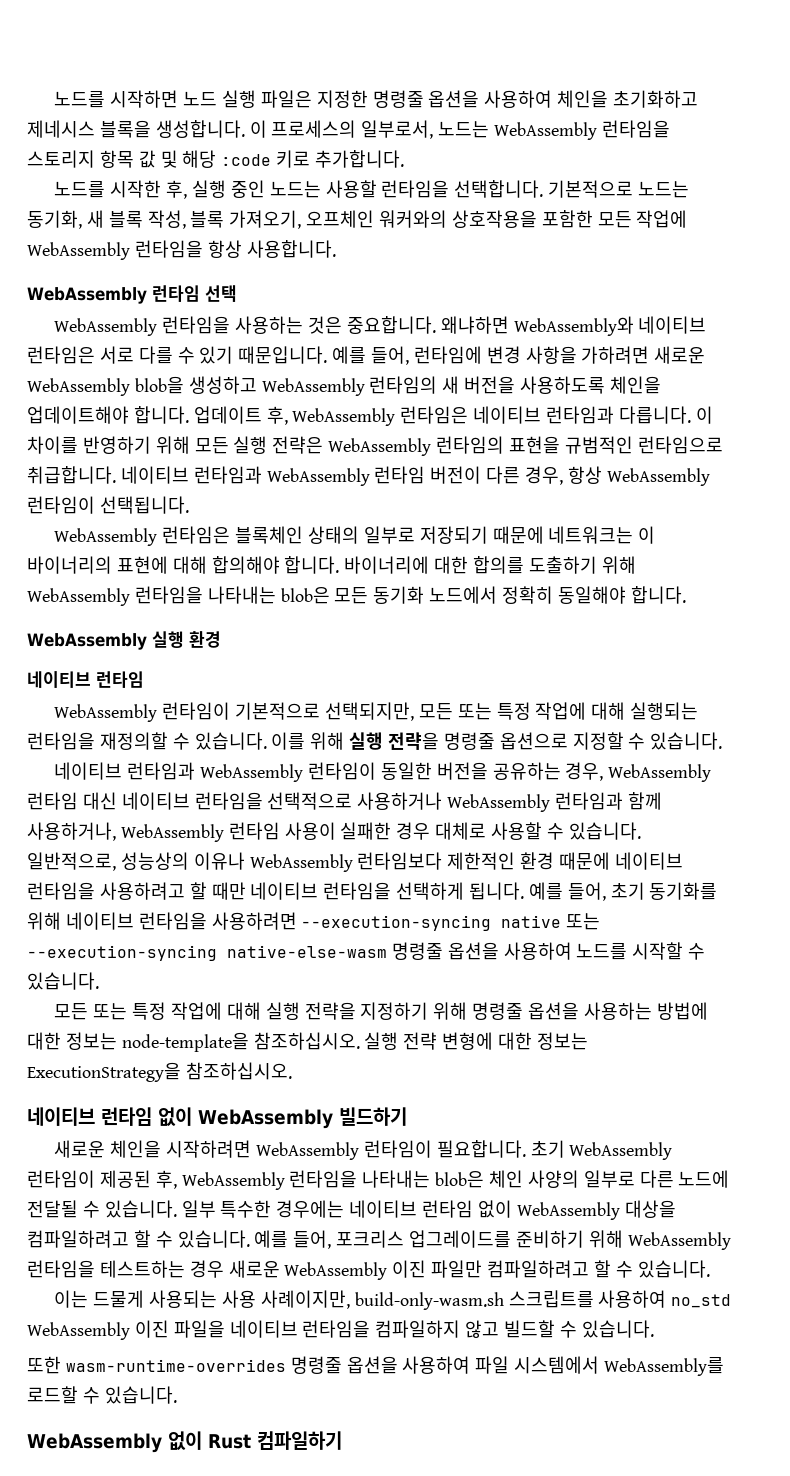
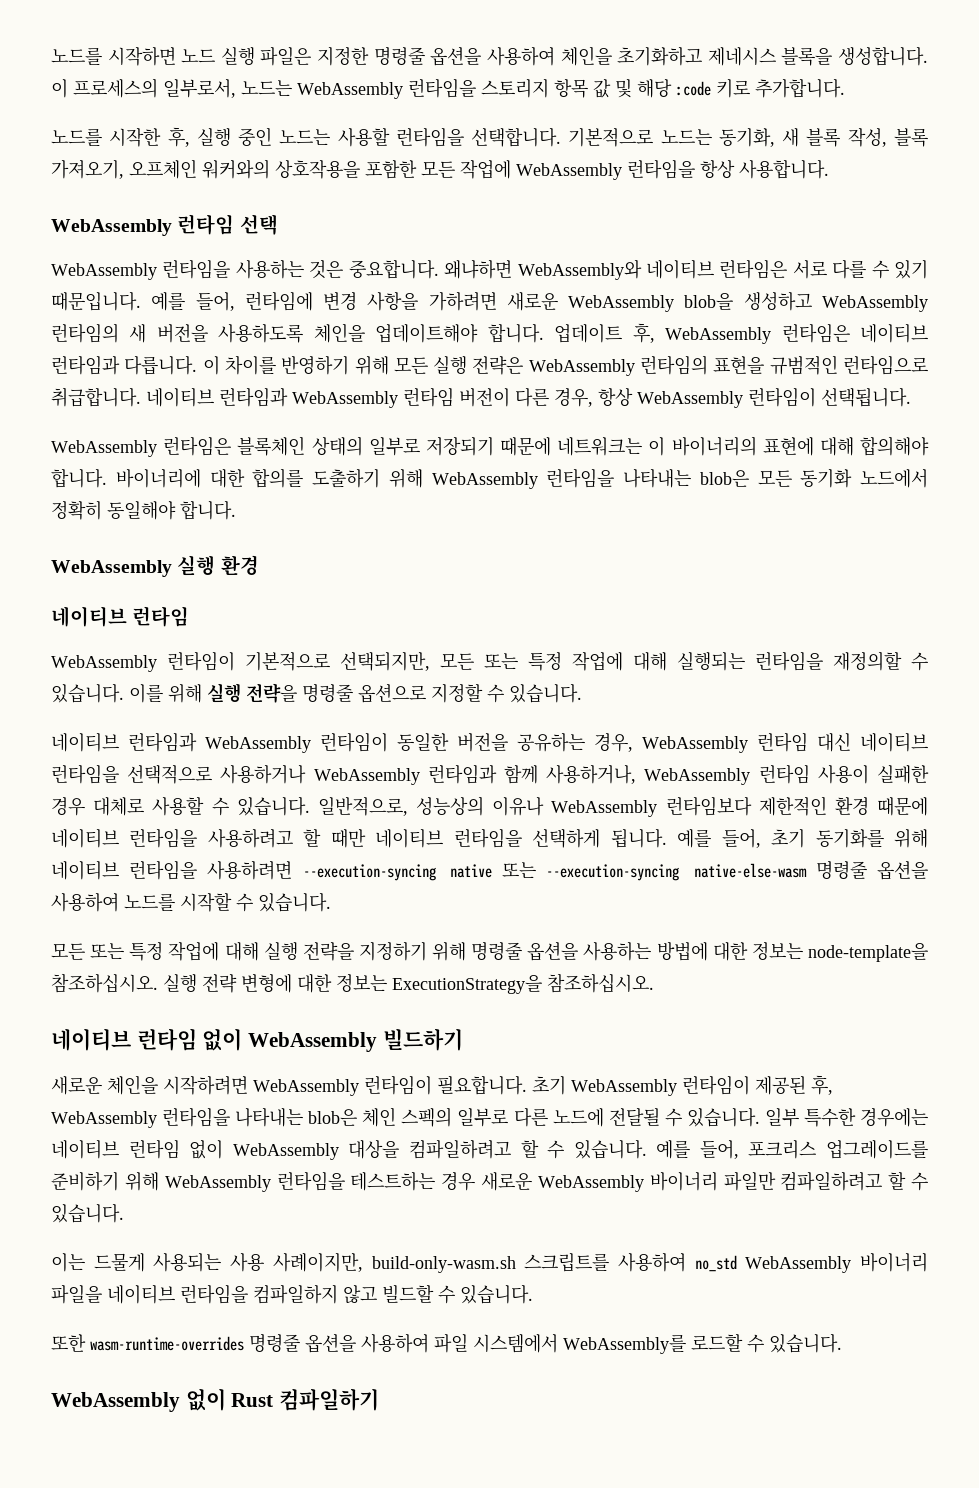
- 초기 WebAssembly 런타임이 제공된 후, WebAssembly 런타임을 나타내는 blob은 체인 사양의 일부로 다른 노드에 전달될 수 있습니다.
+ 초기 WebAssembly 런타임이 제공된 후, WebAssembly 런타임을 나타내는 blob은 체인 스펙의 일부로 다른 노드에 전달될 수 있습니다.
- 예를 들어, 포크리스 업그레이드를 준비하기 위해 WebAssembly 런타임을 테스트하는 경우 새로운 WebAssembly 이진 파일만 컴파일하려고 할 수 있습니다.
+ 예를 들어, 포크리스 업그레이드를 준비하기 위해 WebAssembly 런타임을 테스트하는 경우 새로운 WebAssembly 바이너리 파일만 컴파일하려고 할 수 있습니다.
- 이는 드물게 사용되는 사용 사례이지만, build-only-wasm.sh 스크립트를 사용하여 no_std WebAssembly 이진 파일을 네이티브 런타임을 컴파일하지 않고 빌드할 수 있습니다.
+ 이는 드물게 사용되는 사용 사례이지만, build-only-wasm.sh 스크립트를 사용하여 no_std WebAssembly 바이너리 파일을 네이티브 런타임을 컴파일하지 않고 빌드할 수 있습니다.

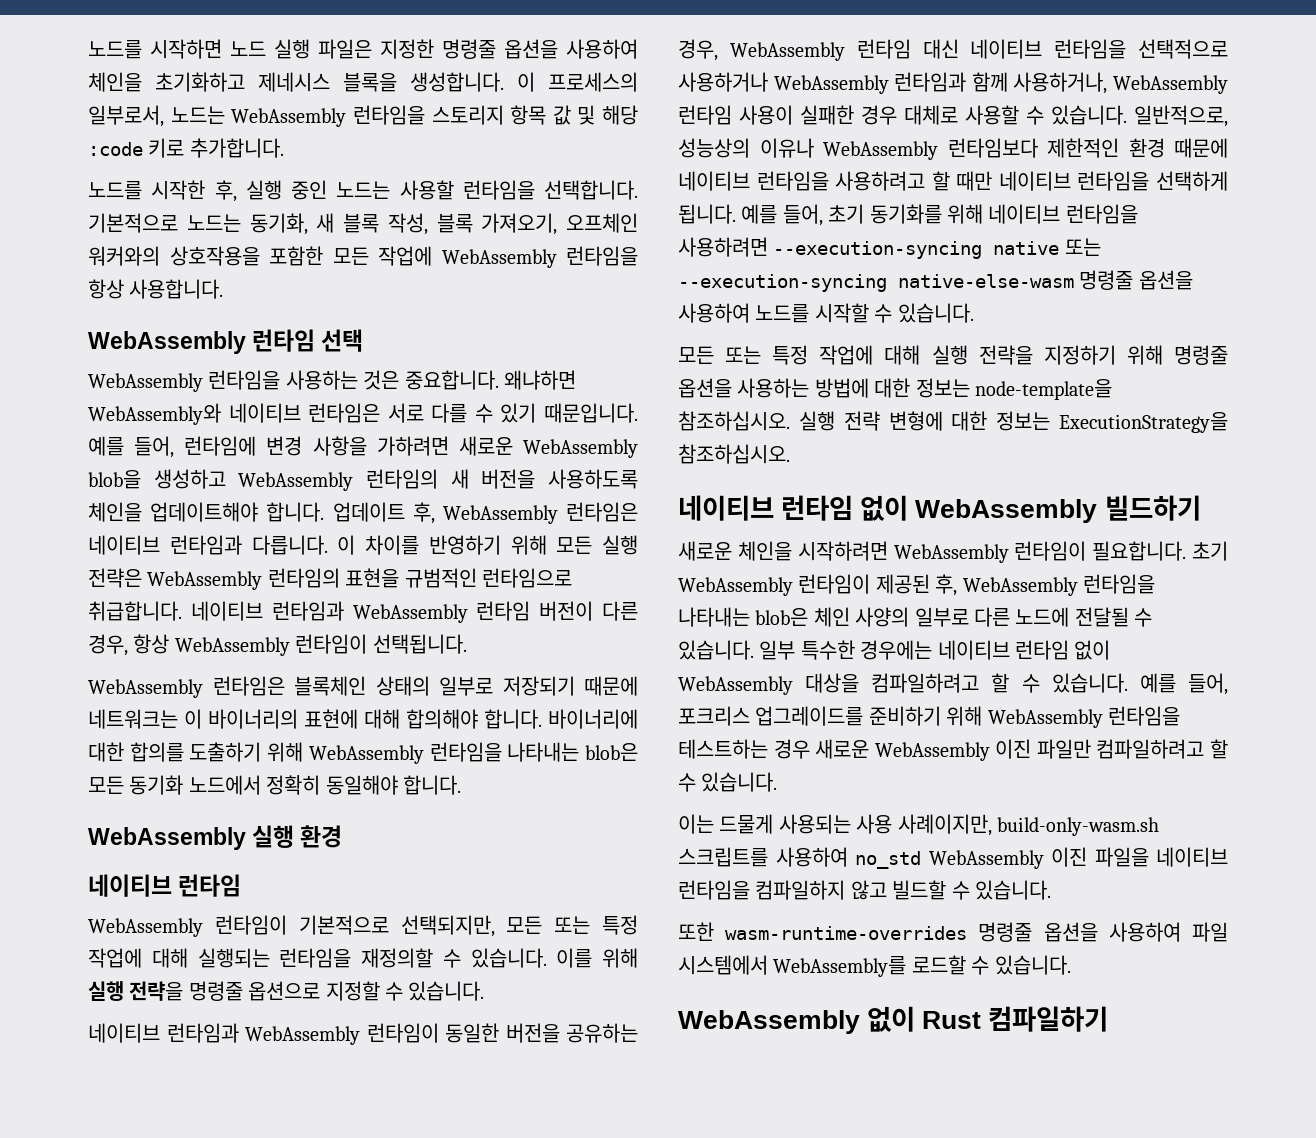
- 초기 WebAssembly 런타임이 제공된 후, WebAssembly 런타임을 나타내는 blob은 체인 스펙의 일부로 다른 노드에 전달될 수 있습니다.
+ 초기 WebAssembly 런타임이 제공된 후, WebAssembly 런타임을 나타내는 blob은 체인 사양의 일부로 다른 노드에 전달될 수 있습니다.
- 예를 들어, 포크리스 업그레이드를 준비하기 위해 WebAssembly 런타임을 테스트하는 경우 새로운 WebAssembly 바이너리 파일만 컴파일하려고 할 수 있습니다.
+ 예를 들어, 포크리스 업그레이드를 준비하기 위해 WebAssembly 런타임을 테스트하는 경우 새로운 WebAssembly 이진 파일만 컴파일하려고 할 수 있습니다.
- 이는 드물게 사용되는 사용 사례이지만, build-only-wasm.sh 스크립트를 사용하여 no_std WebAssembly 바이너리 파일을 네이티브 런타임을 컴파일하지 않고 빌드할 수 있습니다.
+ 이는 드물게 사용되는 사용 사례이지만, build-only-wasm.sh 스크립트를 사용하여 no_std WebAssembly 이진 파일을 네이티브 런타임을 컴파일하지 않고 빌드할 수 있습니다.

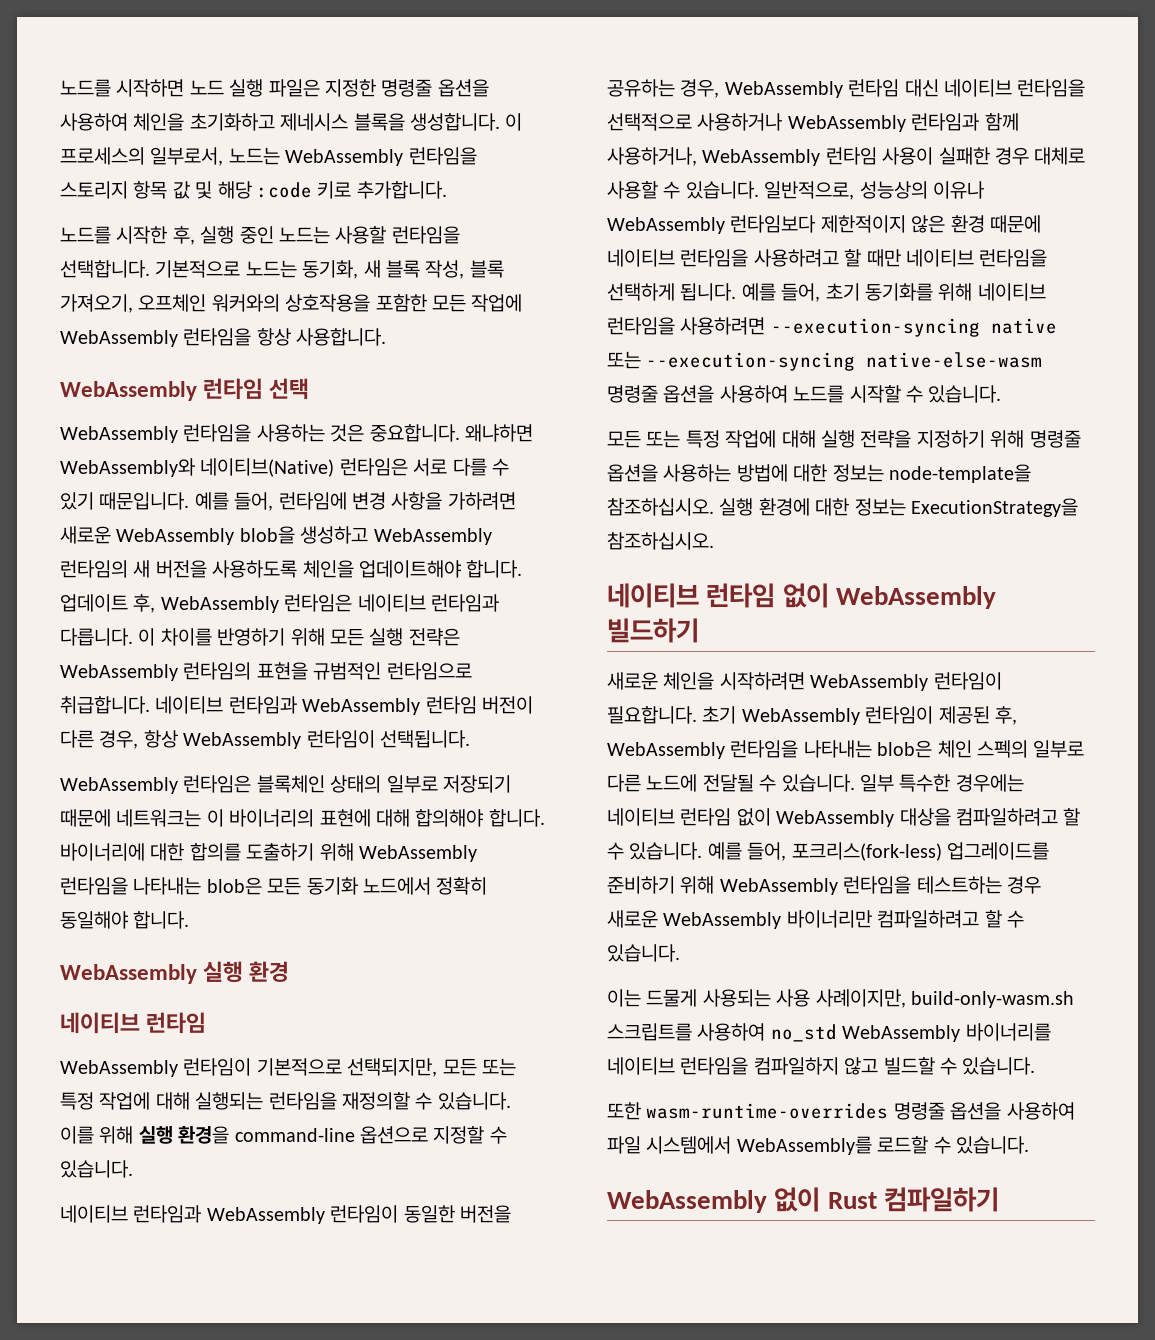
- 왜냐하면 WebAssembly와 네이티브 런타임은 서로 다를 수 있기 때문입니다.
+ 왜냐하면 WebAssembly와 네이티브(Native) 런타임은 서로 다를 수 있기 때문입니다.
- 이를 위해 실행 전략을 명령줄 옵션으로 지정할 수 있습니다.
+ 이를 위해 실행 환경을 command-line 옵션으로 지정할 수 있습니다.
- 일반적으로, 성능상의 이유나 WebAssembly 런타임보다 제한적인 환경 때문에 네이티브 런타임을 사용하려고 할 때만 네이티브 런타임을 선택하게 됩니다.
+ 일반적으로, 성능상의 이유나 WebAssembly 런타임보다 제한적이지 않은 환경 때문에 네이티브 런타임을 사용하려고 할 때만 네이티브 런타임을 선택하게 됩니다.
- 실행 전략 변형에 대한 정보는 ExecutionStrategy을 참조하십시오.
+ 실행 환경에 대한 정보는 ExecutionStrategy을 참조하십시오.
- 초기 WebAssembly 런타임이 제공된 후, WebAssembly 런타임을 나타내는 blob은 체인 사양의 일부로 다른 노드에 전달될 수 있습니다.
+ 초기 WebAssembly 런타임이 제공된 후, WebAssembly 런타임을 나타내는 blob은 체인 스펙의 일부로 다른 노드에 전달될 수 있습니다.
- 예를 들어, 포크리스 업그레이드를 준비하기 위해 WebAssembly 런타임을 테스트하는 경우 새로운 WebAssembly 이진 파일만 컴파일하려고 할 수 있습니다.
+ 예를 들어, 포크리스(fork-less) 업그레이드를 준비하기 위해 WebAssembly 런타임을 테스트하는 경우 새로운 WebAssembly 바이너리만 컴파일하려고 할 수 있습니다.
- 이는 드물게 사용되는 사용 사례이지만, build-only-wasm.sh 스크립트를 사용하여 no_std WebAssembly 이진 파일을 네이티브 런타임을 컴파일하지 않고 빌드할 수 있습니다.
+ 이는 드물게 사용되는 사용 사례이지만, build-only-wasm.sh 스크립트를 사용하여 no_std WebAssembly 바이너리를 네이티브 런타임을 컴파일하지 않고 빌드할 수 있습니다.

